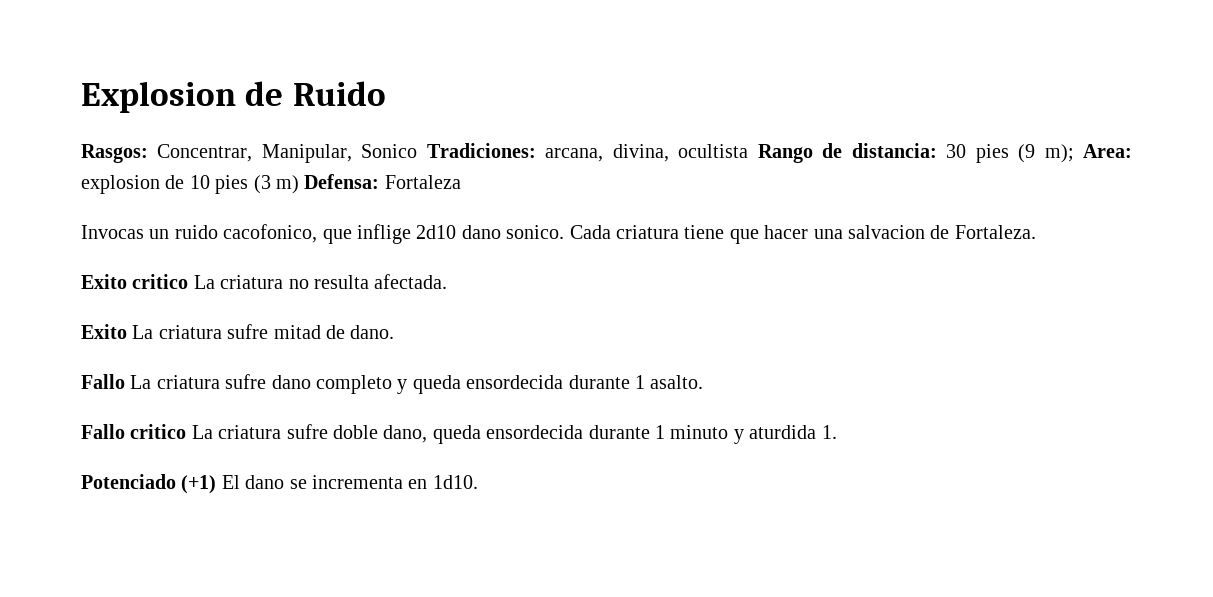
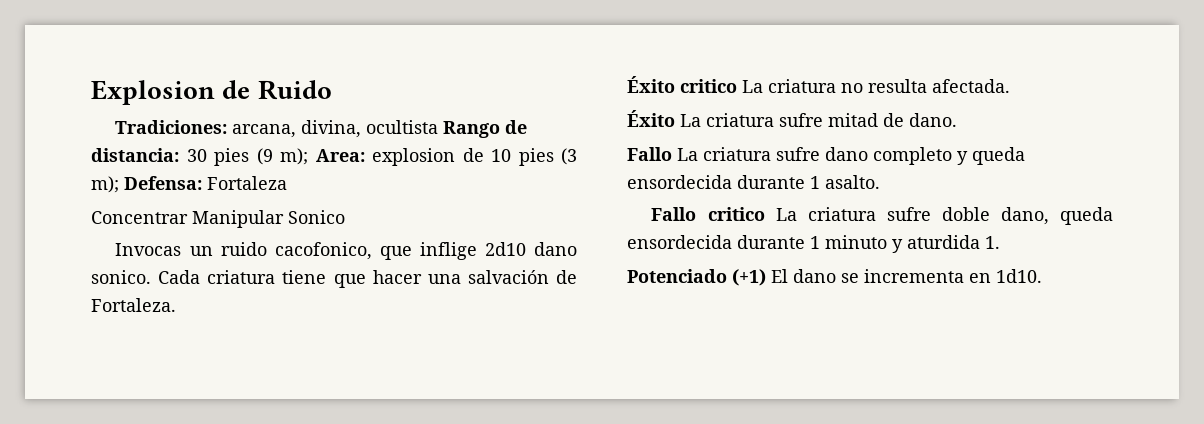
- Rasgos: Concentrar, Manipular, Sonico Tradiciones: arcana, divina, ocultista Rango de distancia: 30 pies (9 m); Area: explosion de 10 pies (3 m) Defensa: Fortaleza
+ Tradiciones: arcana, divina, ocultista Rango de distancia: 30 pies (9 m); Area: explosion de 10 pies (3 m); Defensa: Fortaleza
+ Concentrar Manipular Sonico
- Cada criatura tiene que hacer una salvacion de Fortaleza.
+ Cada criatura tiene que hacer una salvación de Fortaleza.
- Exito critico La criatura no resulta afectada.
+ Éxito critico La criatura no resulta afectada.
- Exito La criatura sufre mitad de dano.
+ Éxito La criatura sufre mitad de dano.

